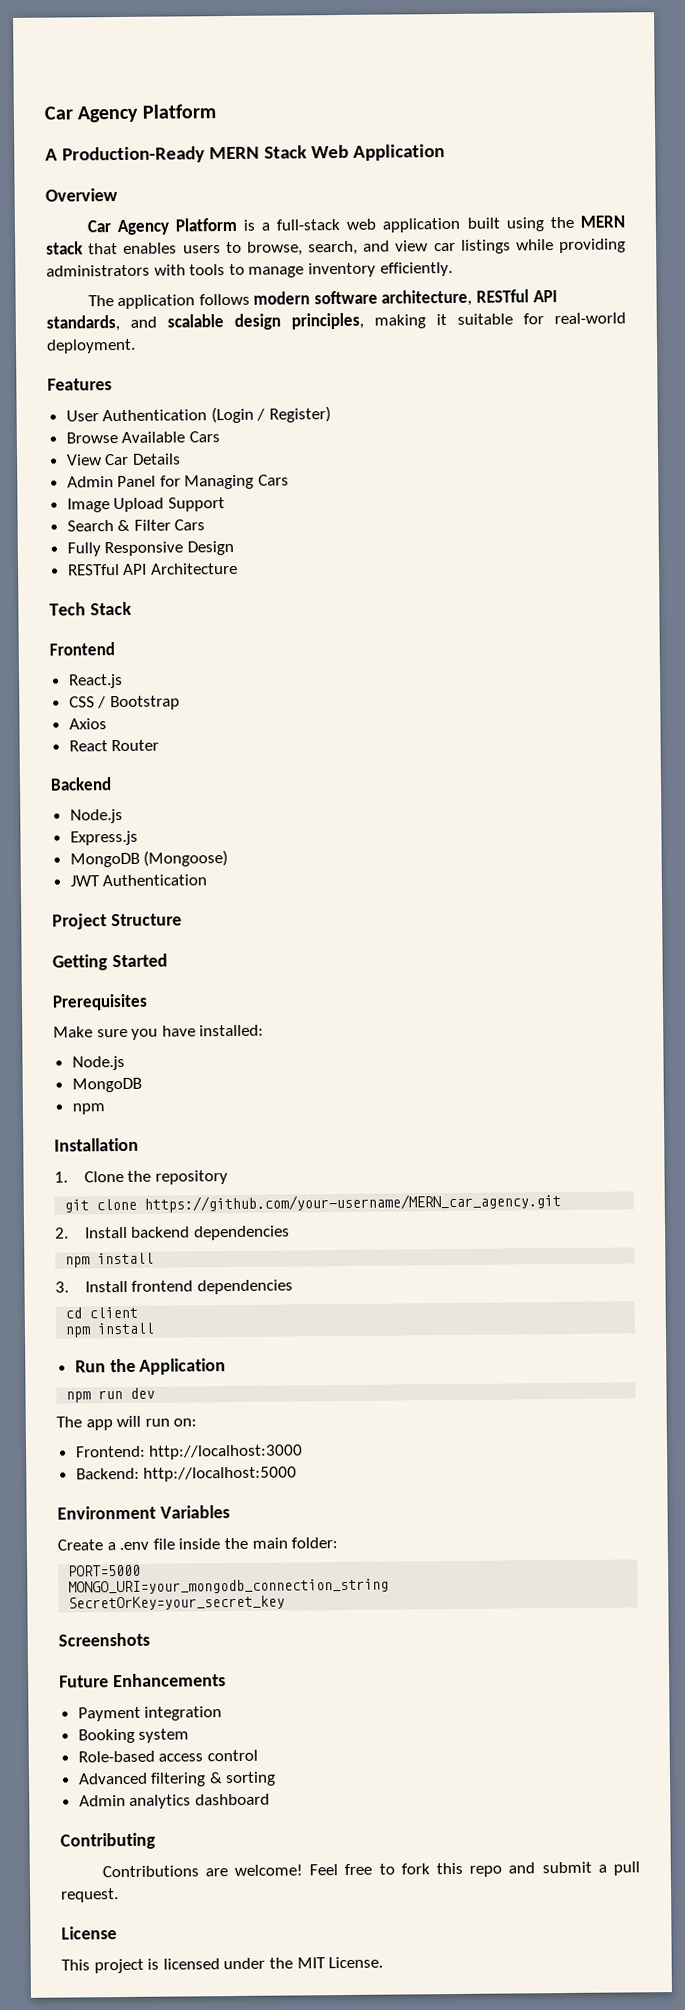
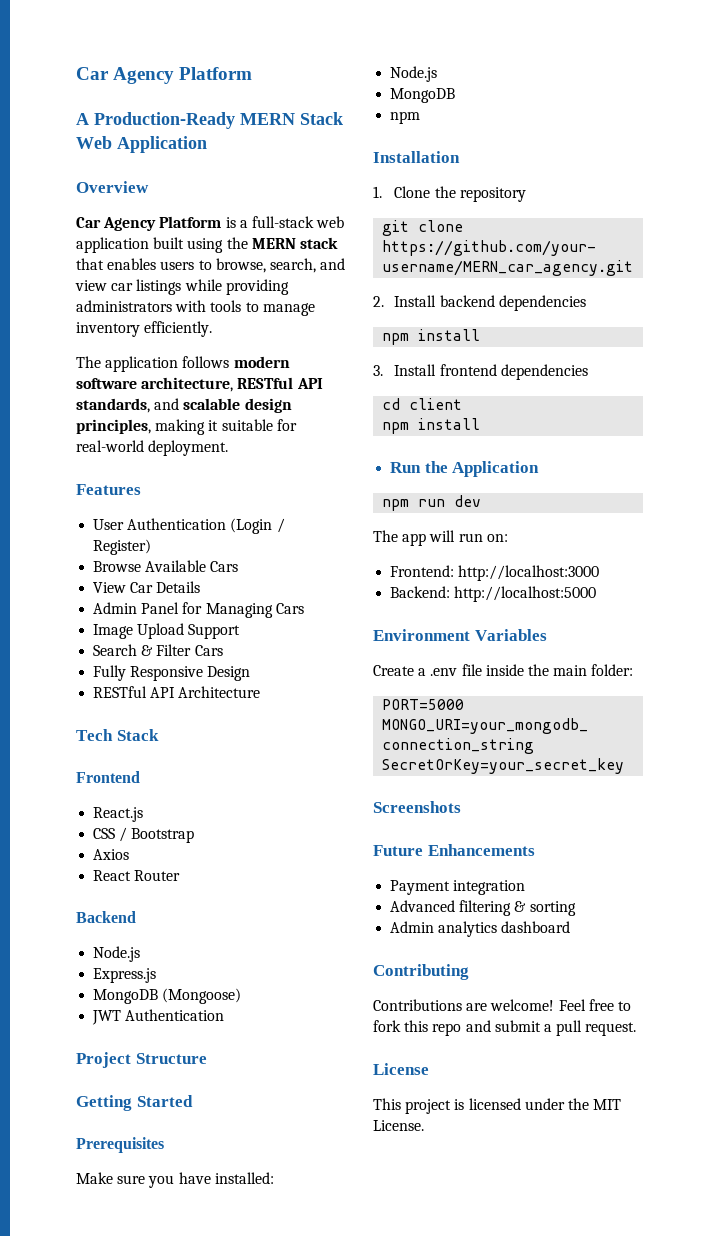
- Booking system
- Role-based access control

